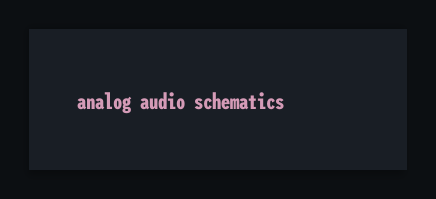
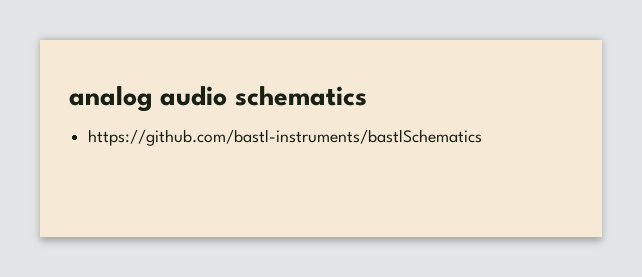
+ https://github.com/bastl-instruments/bastlSchematics

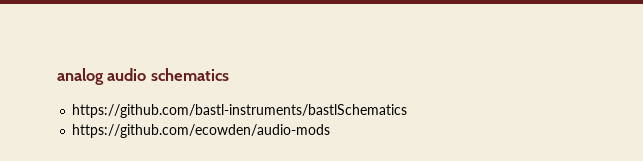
+ https://github.com/ecowden/audio-mods

